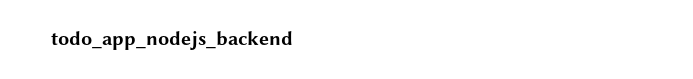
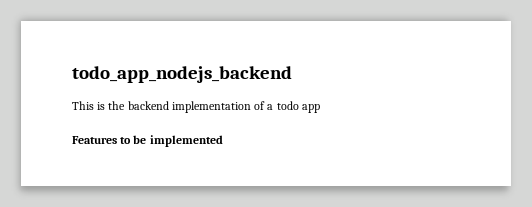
+ This is the backend implementation of a todo app
+ Features to be implemented

